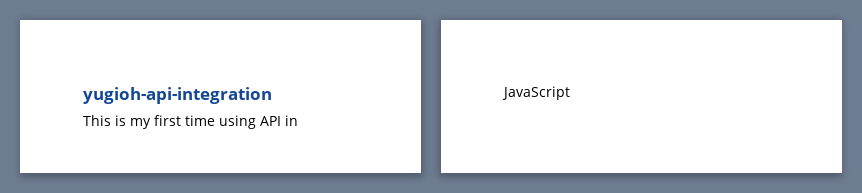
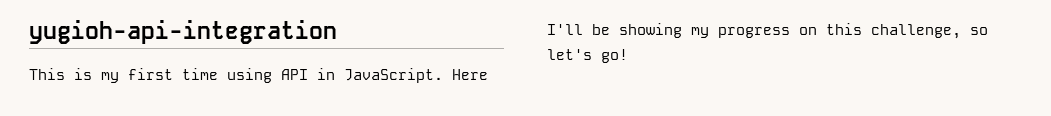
- This is my first time using API in JavaScript
+ This is my first time using API in JavaScript. Here I'll be showing my progress on this challenge, so let's go!

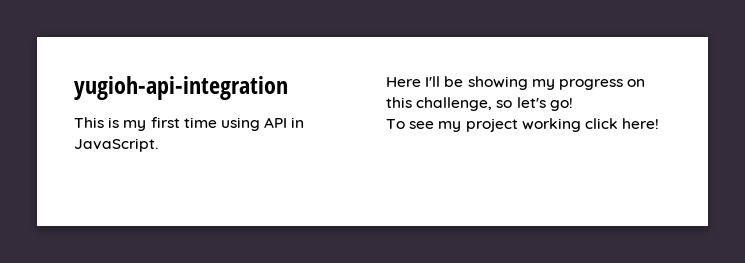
- This is my first time using API in JavaScript. Here I'll be showing my progress on this challenge, so let's go!
+ This is my first time using API in JavaScript.
+ Here I'll be showing my progress on this challenge, so let's go!
+ To see my project working click here!

